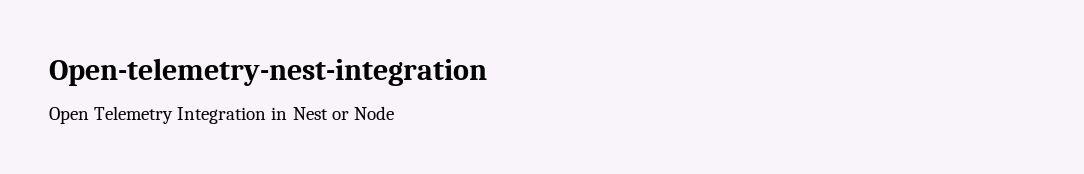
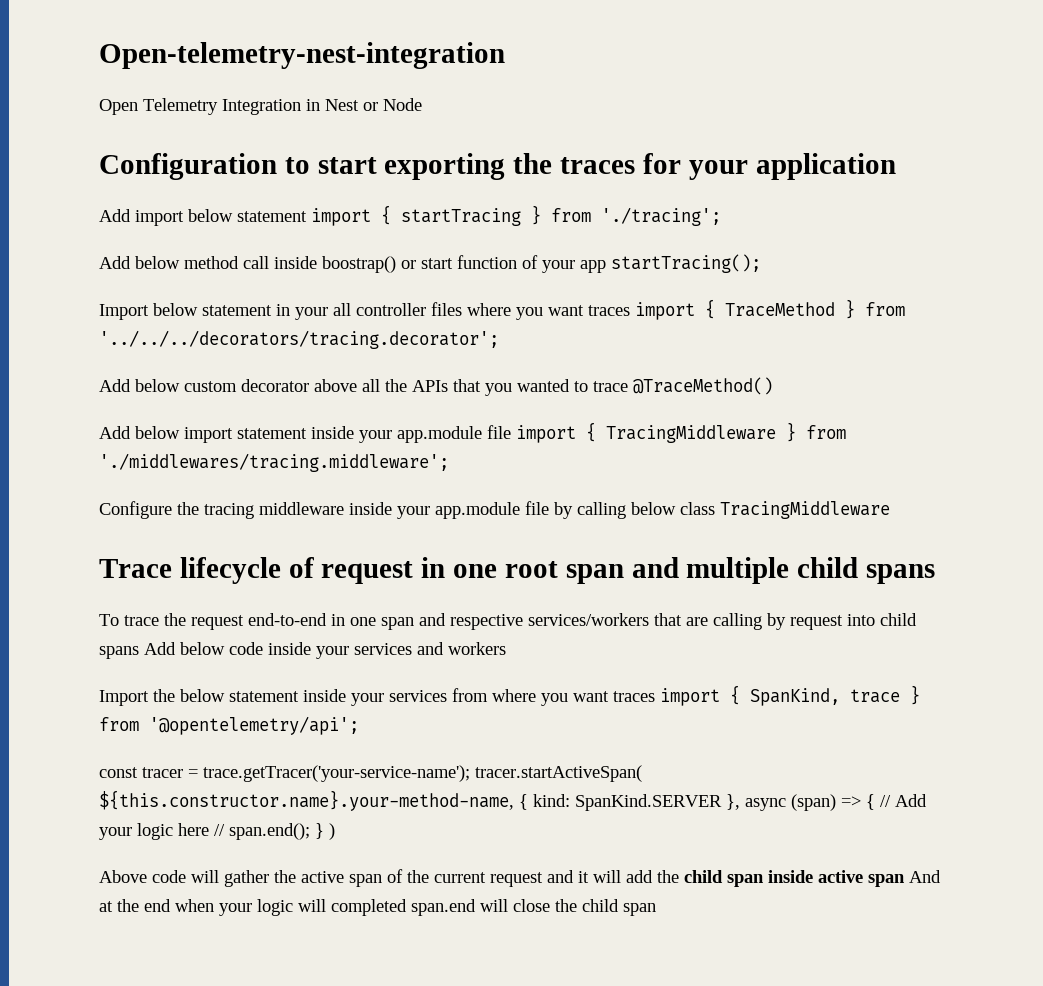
+ Configuration to start exporting the traces for your application
+ Add import below statement import { startTracing } from './tracing';
+ Add below method call inside boostrap() or start function of your app startTracing();
+ Import below statement in your all controller files where you want traces import { TraceMethod } from '../../../decorators/tracing.decorator';
+ Add below custom decorator above all the APIs that you wanted to trace @TraceMethod()
+ Add below import statement inside your app.module file import { TracingMiddleware } from './middlewares/tracing.middleware';
+ Configure the tracing middleware inside your app.module file by calling below class TracingMiddleware
+ Trace lifecycle of request in one root span and multiple child spans
+ To trace the request end-to-end in one span and respective services/workers that are calling by request into child spans Add below code inside your services and workers
+ Import the below statement inside your services from where you want traces import { SpanKind, trace } from '@opentelemetry/api';
+ const tracer = trace.getTracer('your-service-name'); tracer.startActiveSpan( ${this.constructor.name}.your-method-name, { kind: SpanKind.SERVER }, async (span) => { // Add your logic here // span.end(); } )
+ Above code will gather the active span of the current request and it will add the child span inside active span And at the end when your logic will completed span.end will close the child span

